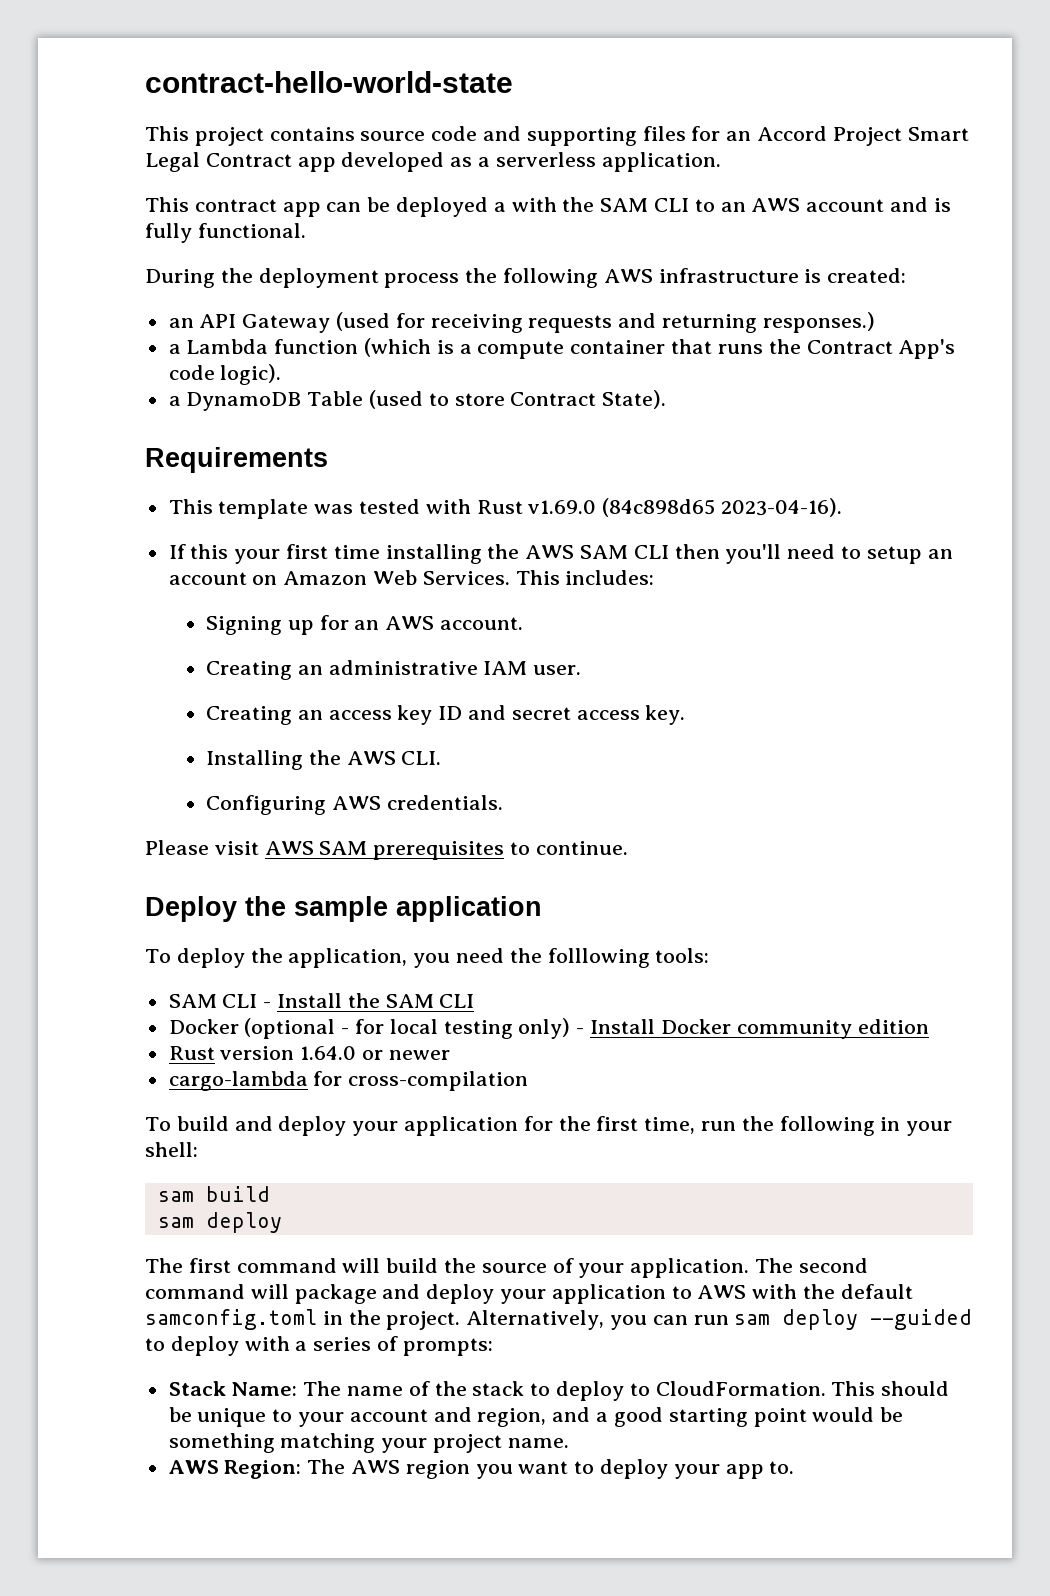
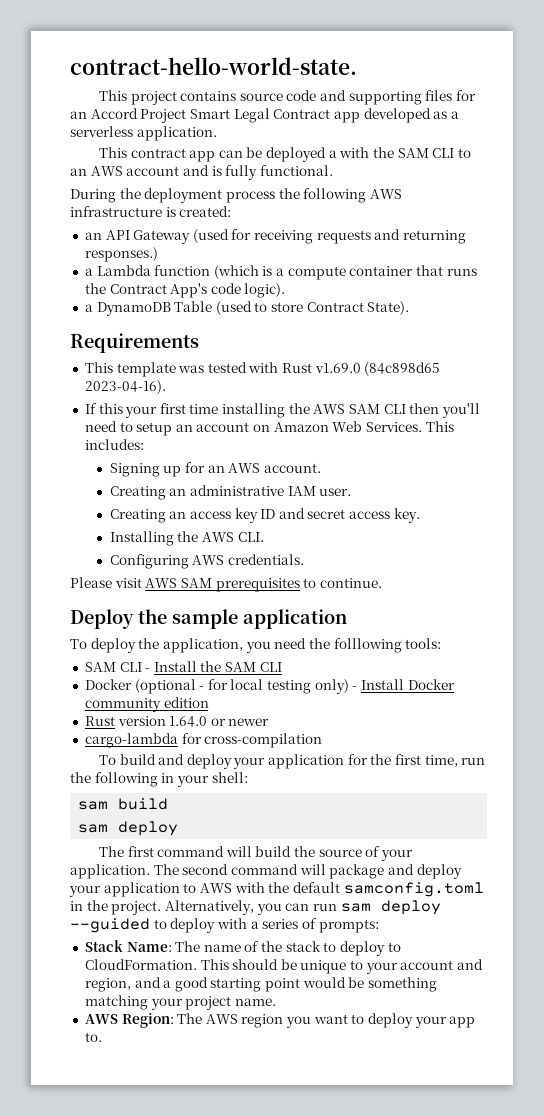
- contract-hello-world-state
+ contract-hello-world-state.

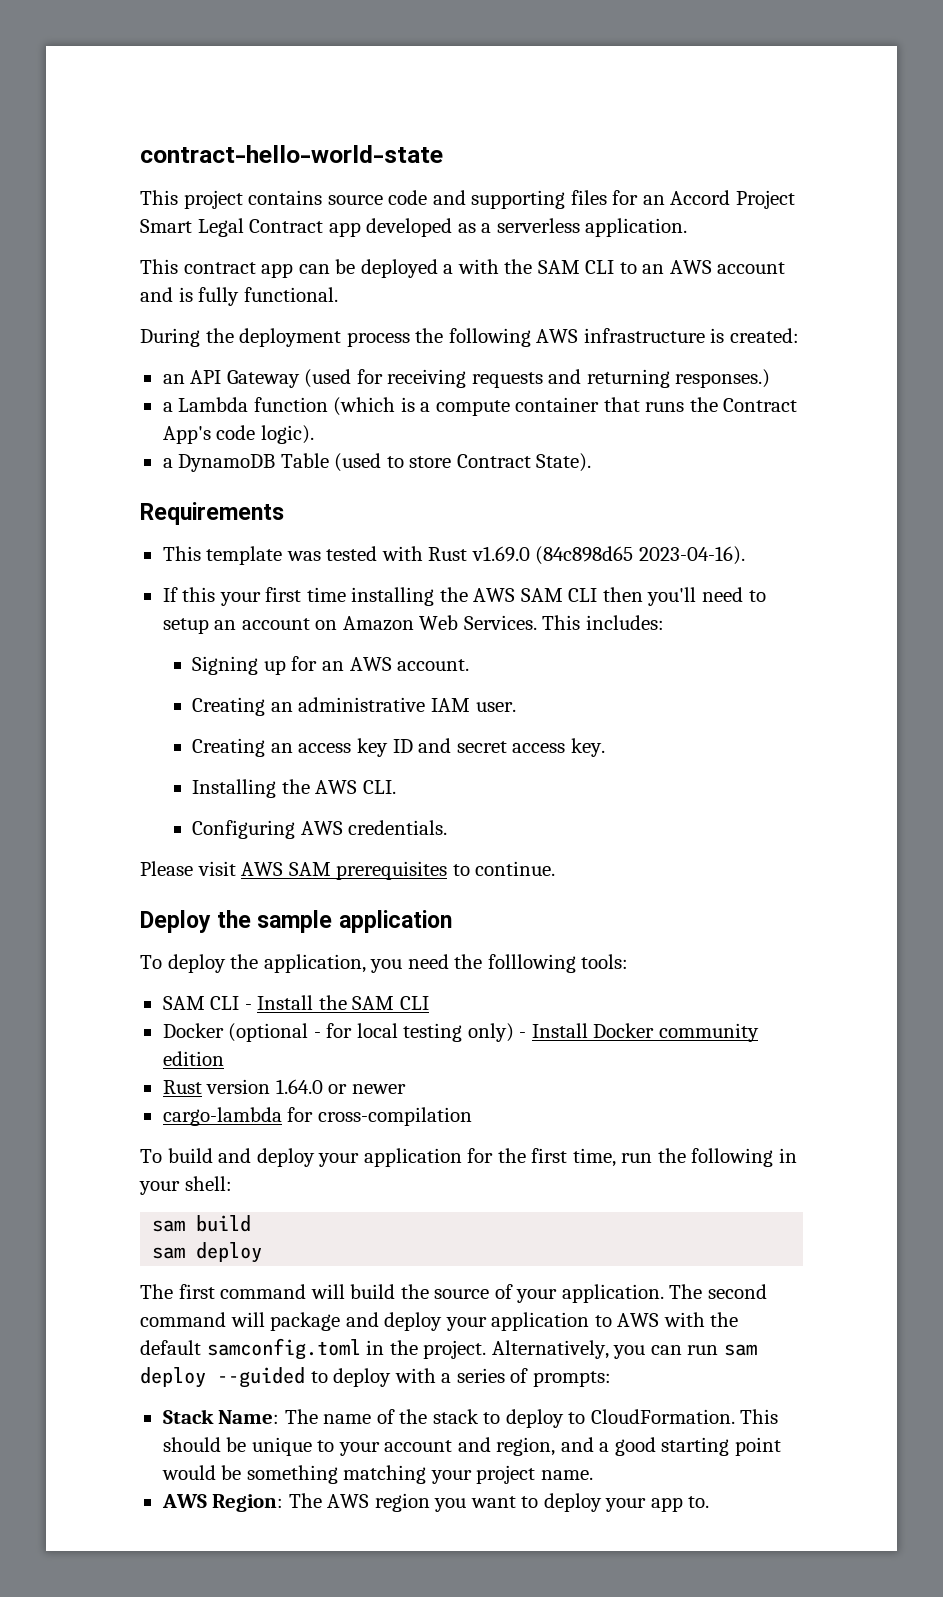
- contract-hello-world-state.
+ contract-hello-world-state

